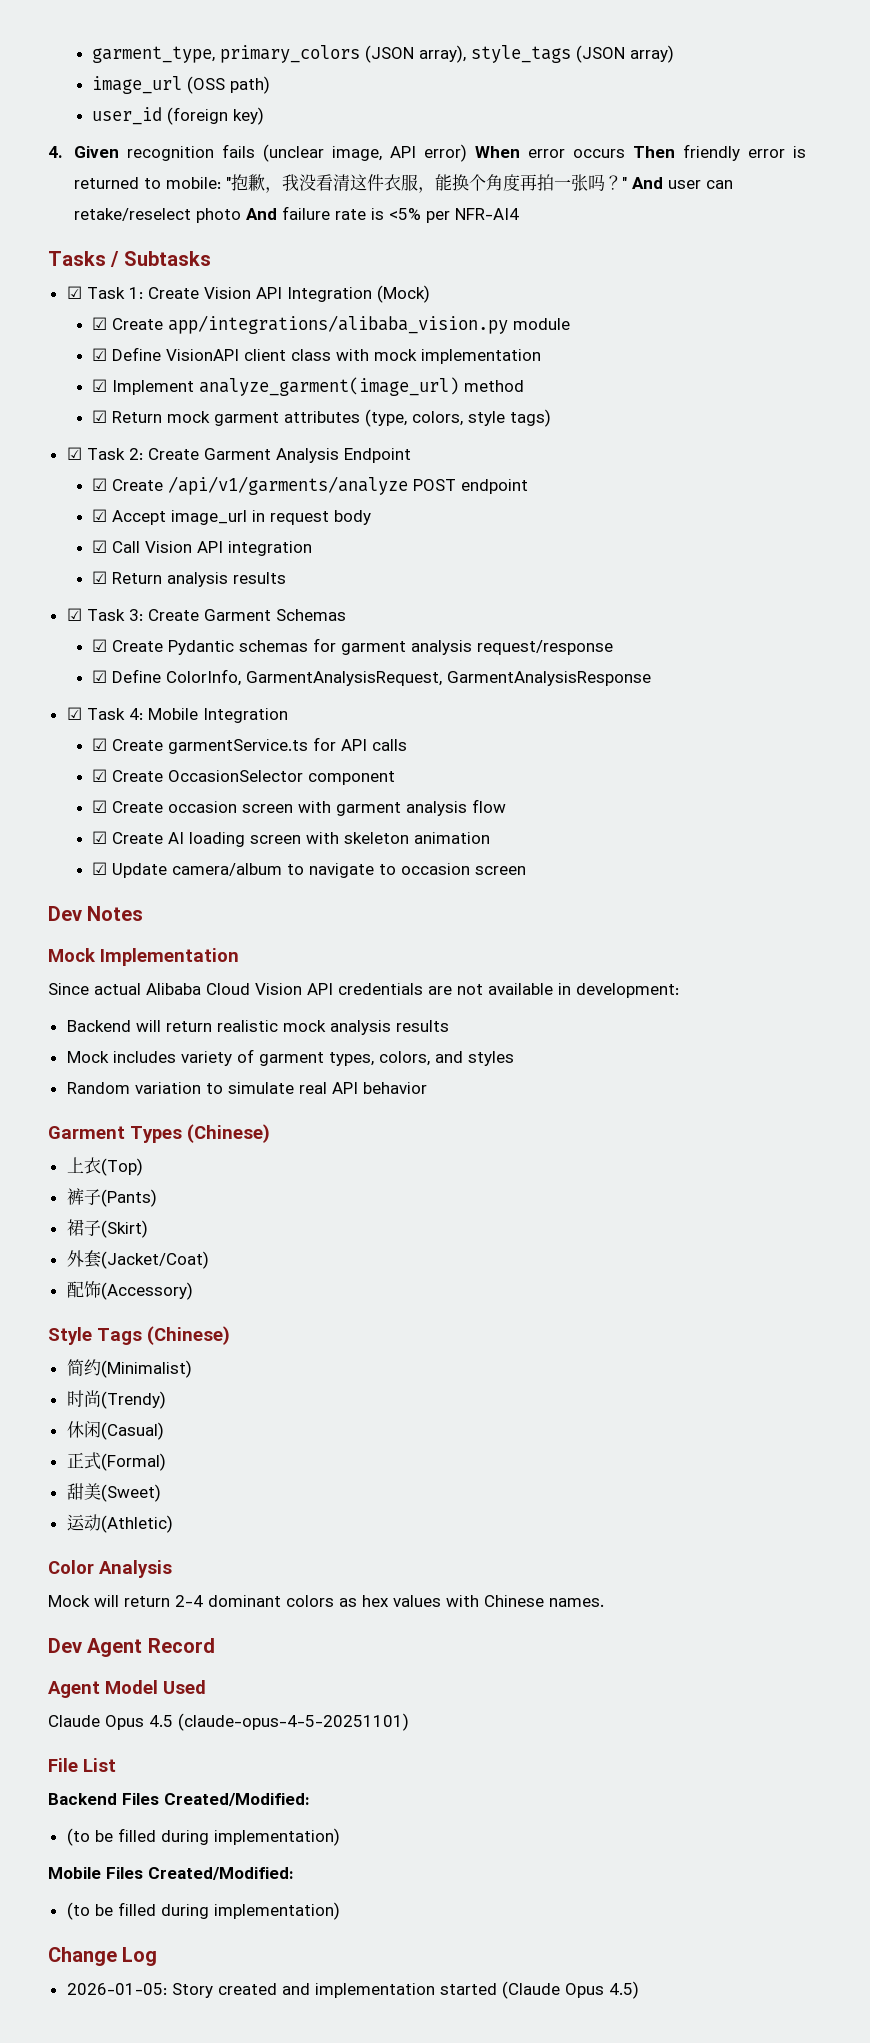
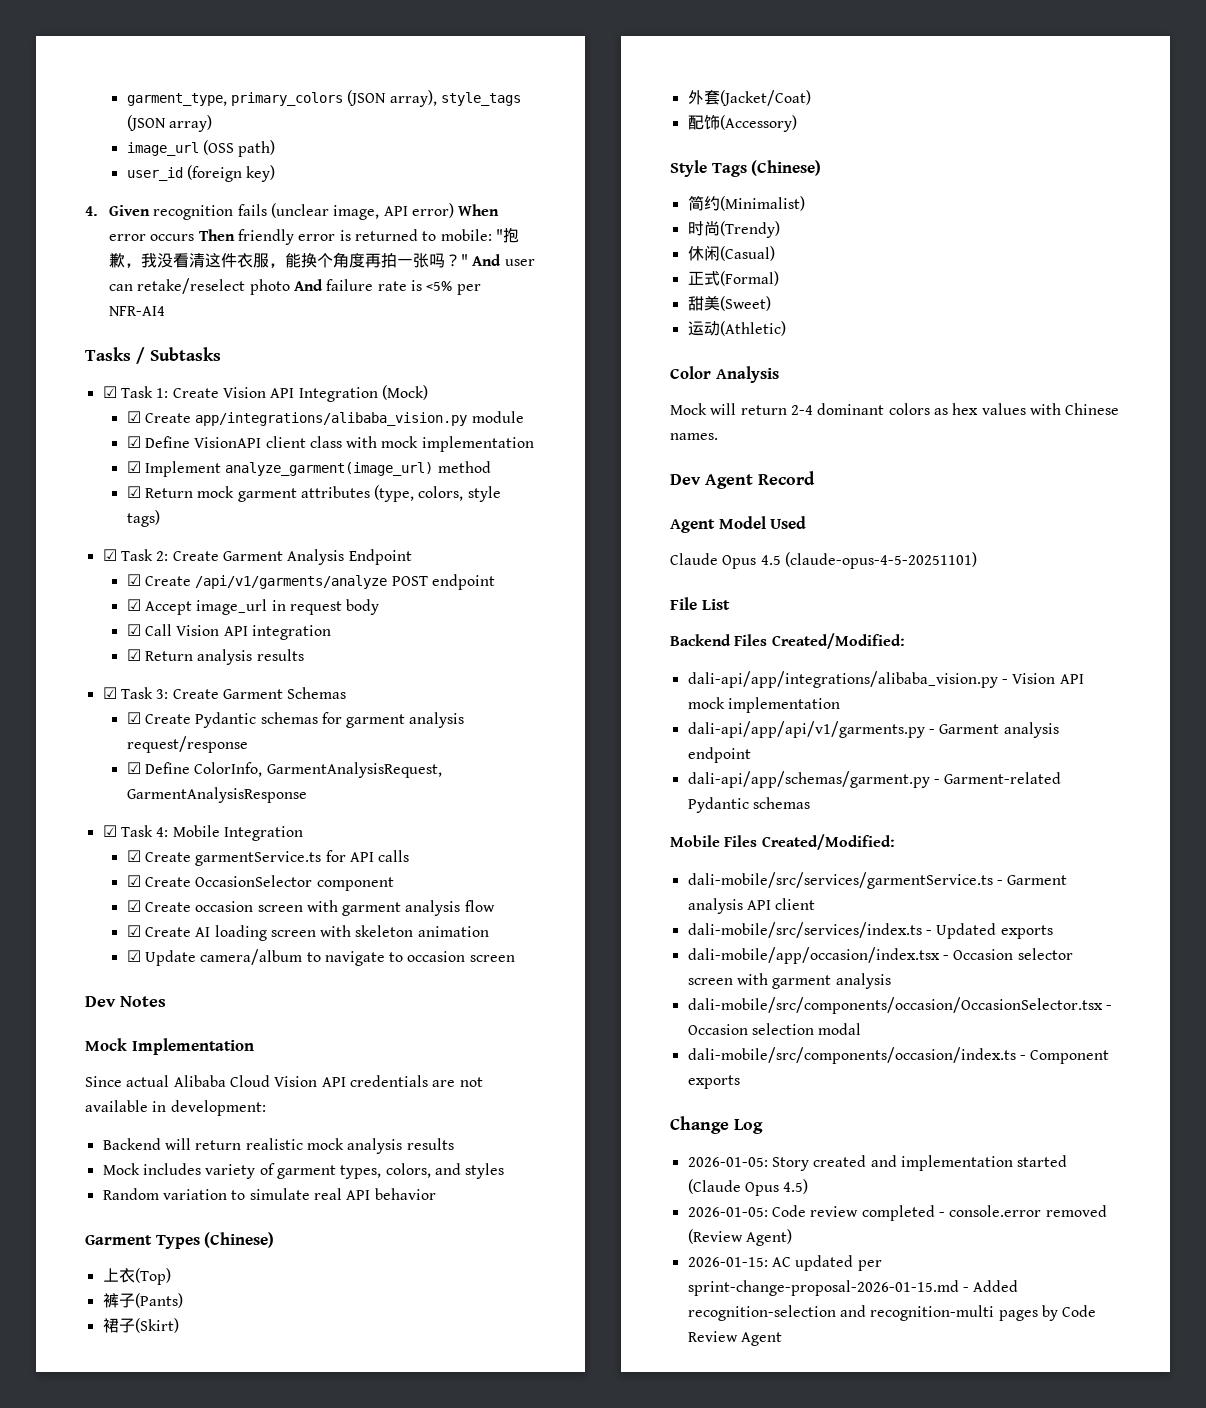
  Backend Files Created/Modified:
- (to be filled during implementation)
+ dali-api/app/integrations/alibaba_vision.py - Vision API mock implementation
+ dali-api/app/api/v1/garments.py - Garment analysis endpoint
+ dali-api/app/schemas/garment.py - Garment-related Pydantic schemas
  Mobile Files Created/Modified:
- (to be filled during implementation)
+ dali-mobile/src/services/garmentService.ts - Garment analysis API client
+ dali-mobile/src/services/index.ts - Updated exports
+ dali-mobile/app/occasion/index.tsx - Occasion selector screen with garment analysis
+ dali-mobile/src/components/occasion/OccasionSelector.tsx - Occasion selection modal
+ dali-mobile/src/components/occasion/index.ts - Component exports
+ 2026-01-05: Code review completed - console.error removed (Review Agent)
+ 2026-01-15: AC updated per sprint-change-proposal-2026-01-15.md - Added recognition-selection and recognition-multi pages by Code Review Agent

